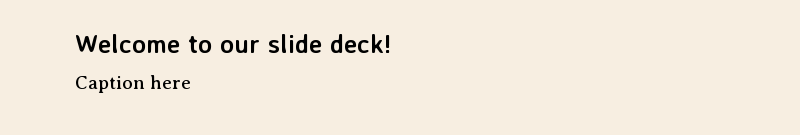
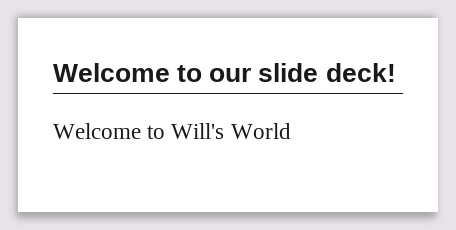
- Caption here
+ Welcome to Will's World

